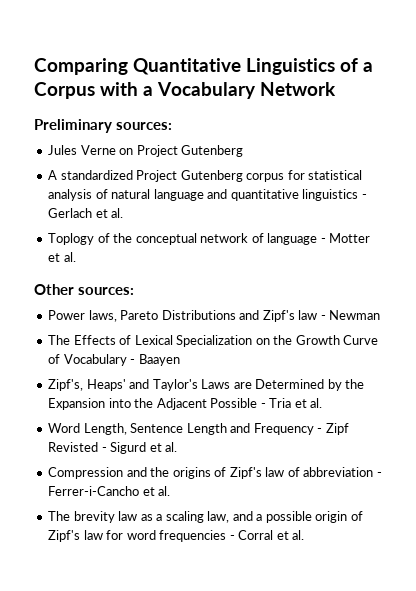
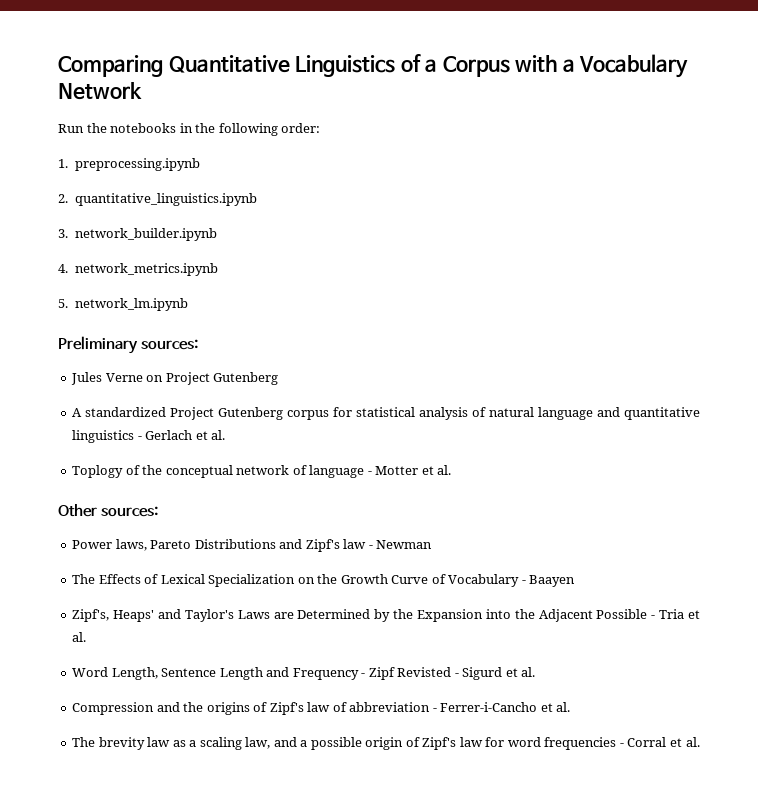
+ Run the notebooks in the following order:
+ 1. preprocessing.ipynb
+ 2. quantitative_linguistics.ipynb
+ 3. network_builder.ipynb
+ 4. network_metrics.ipynb
+ 5. network_lm.ipynb

